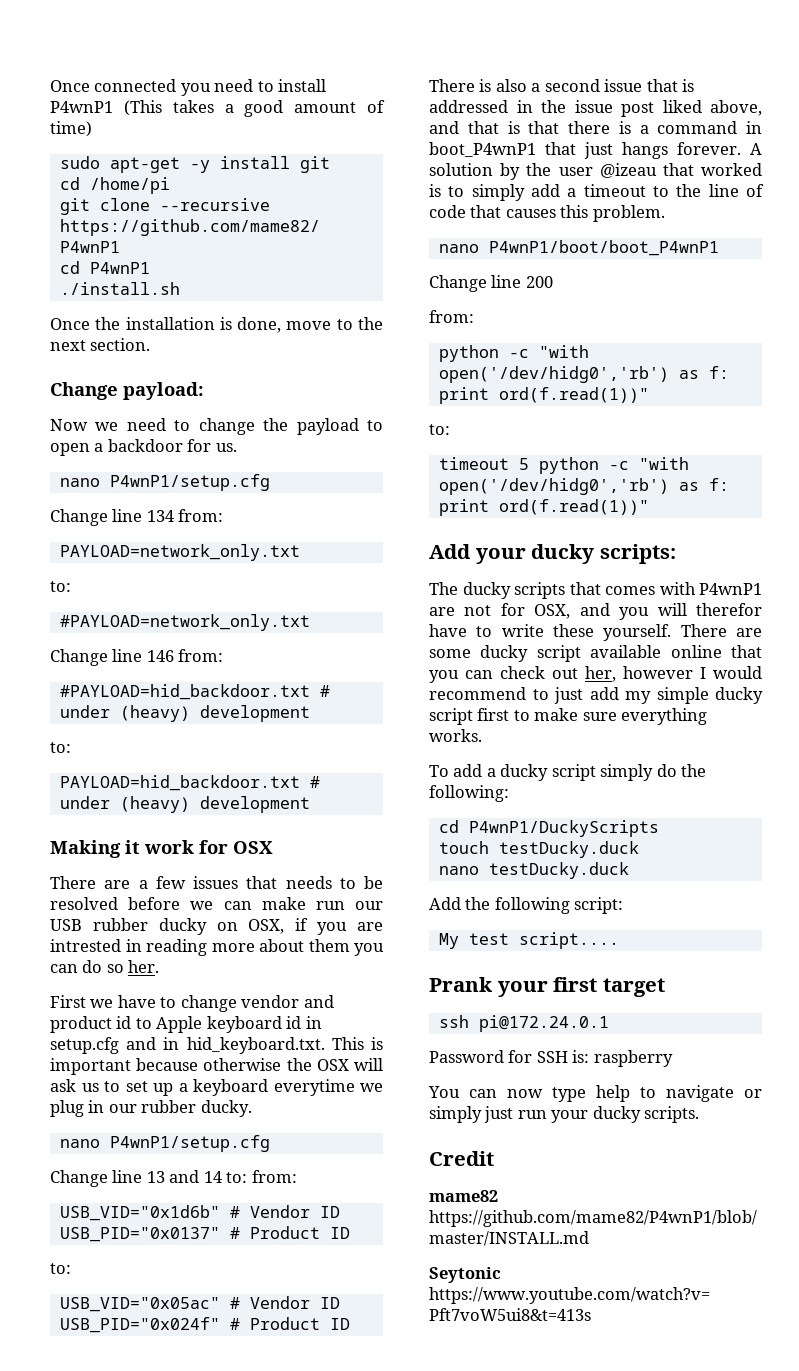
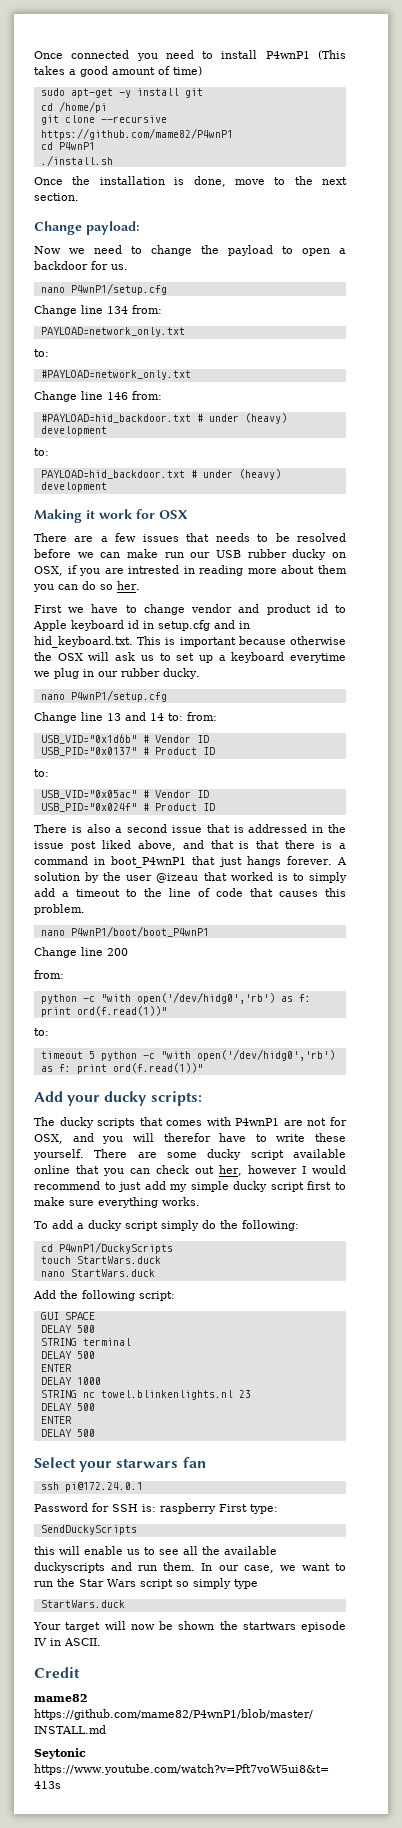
- touch testDucky.duck
- nano testDucky.duck
+ touch StartWars.duck
+ nano StartWars.duck
- My test script....
- Prank your first target
+ GUI SPACE
+ DELAY 500
+ STRING terminal
+ DELAY 500
+ ENTER
+ DELAY 1000
+ STRING nc towel.blinkenlights.nl 23
+ DELAY 500
+ ENTER
+ DELAY 500
+ Select your starwars fan
- Password for SSH is: raspberry
- You can now type help to navigate or simply just run your ducky scripts.
+ Password for SSH is: raspberry First type:
+ SendDuckyScripts
+ this will enable us to see all the available duckyscripts and run them. In our case, we want to run the Star Wars script so simply type
+ StartWars.duck
+ Your target will now be shown the startwars episode IV in ASCII.

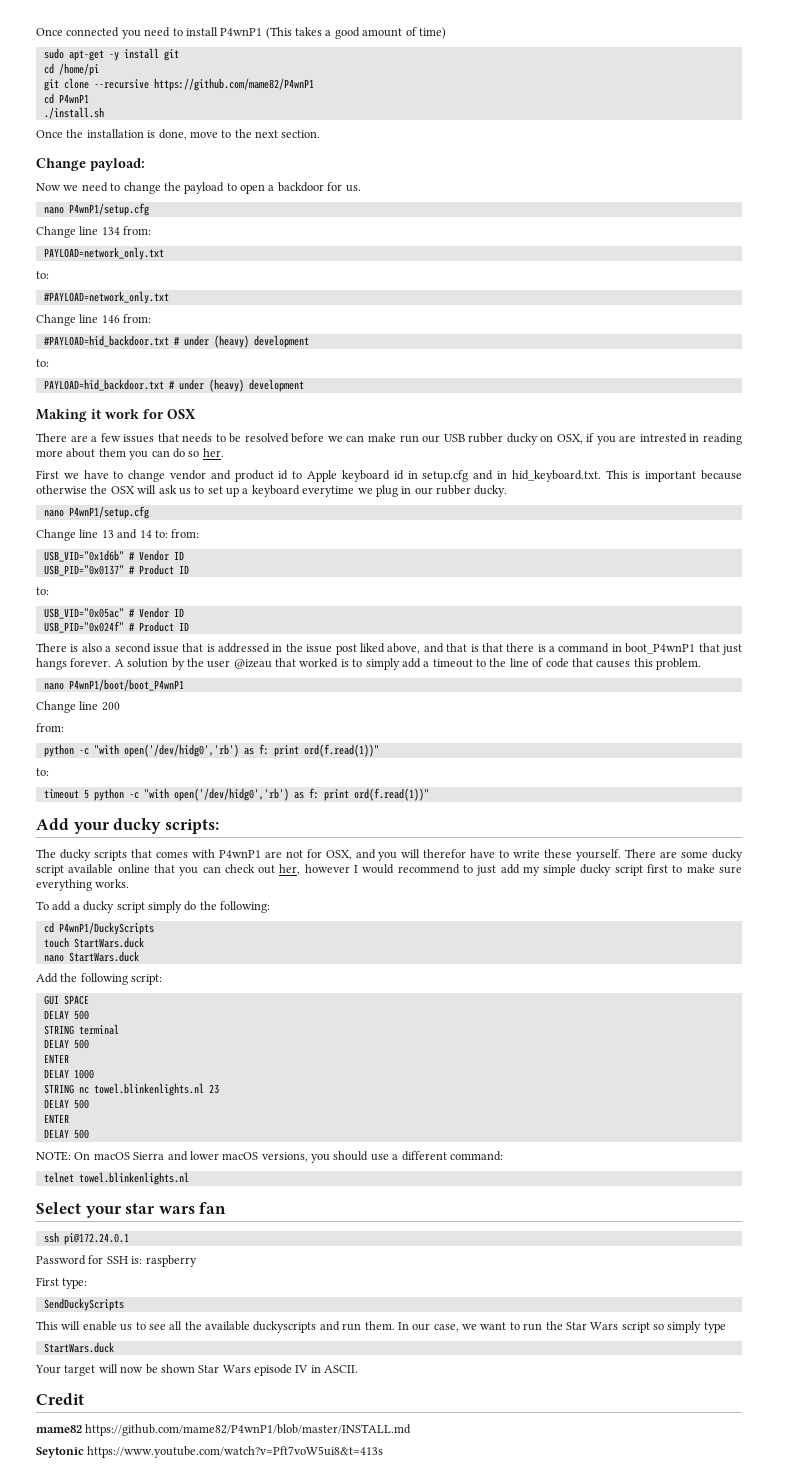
+ NOTE: On macOS Sierra and lower macOS versions, you should use a different command:
+ telnet towel.blinkenlights.nl
- Select your starwars fan
+ Select your star wars fan
- Password for SSH is: raspberry First type:
+ Password for SSH is: raspberry
+ First type:
- this will enable us to see all the available duckyscripts and run them.
+ This will enable us to see all the available duckyscripts and run them.
- Your target will now be shown the startwars episode IV in ASCII.
+ Your target will now be shown Star Wars episode IV in ASCII.

